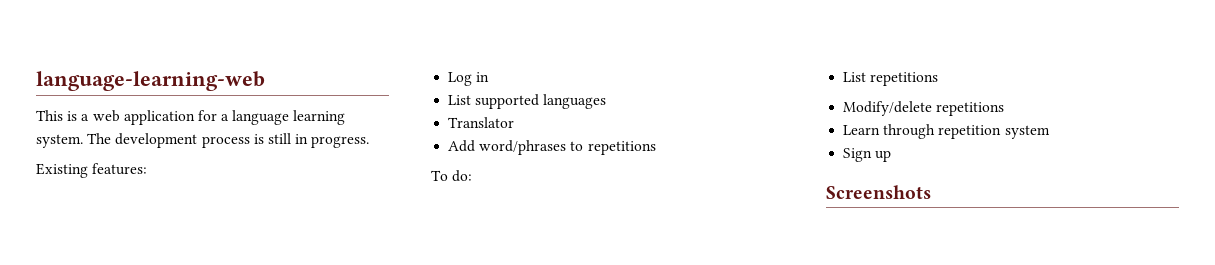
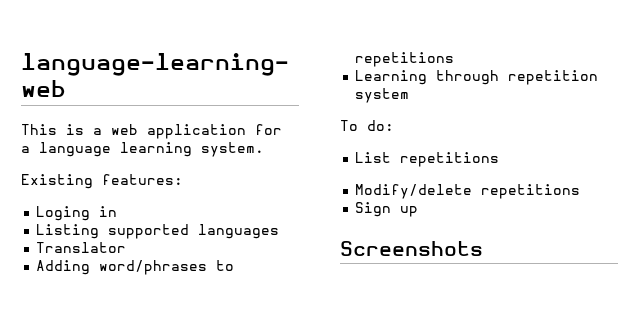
- The development process is still in progress.
- Log in
+ Loging in
- List supported languages
+ Listing supported languages
- Add word/phrases to repetitions
+ Adding word/phrases to repetitions
+ Learning through repetition system
- Learn through repetition system

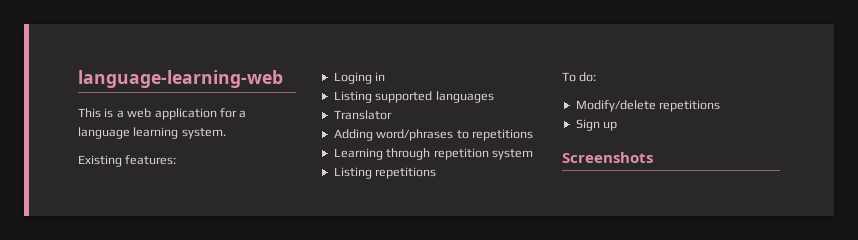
+ Listing repetitions
- List repetitions

